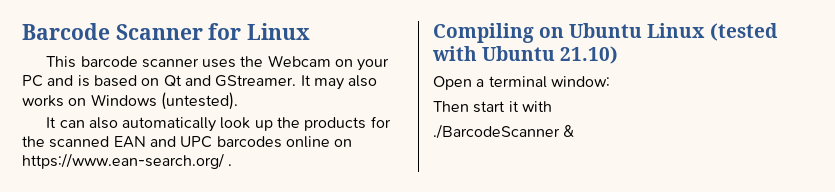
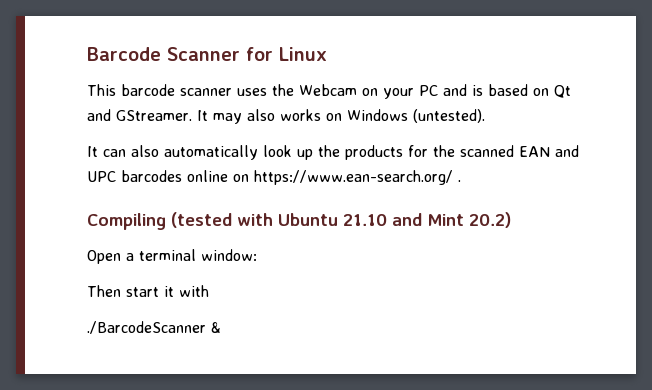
- Compiling on Ubuntu Linux (tested with Ubuntu 21.10)
+ Compiling (tested with Ubuntu 21.10 and Mint 20.2)

